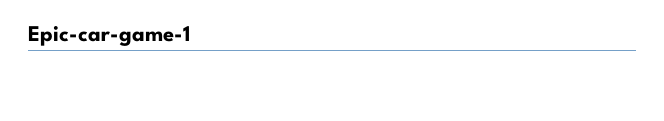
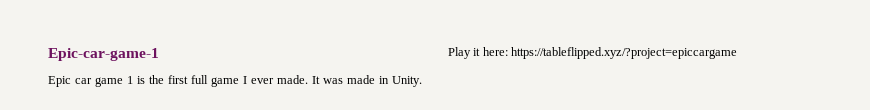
+ Epic car game 1 is the first full game I ever made. It was made in Unity. Play it here: https://tableflipped.xyz/?project=epiccargame

